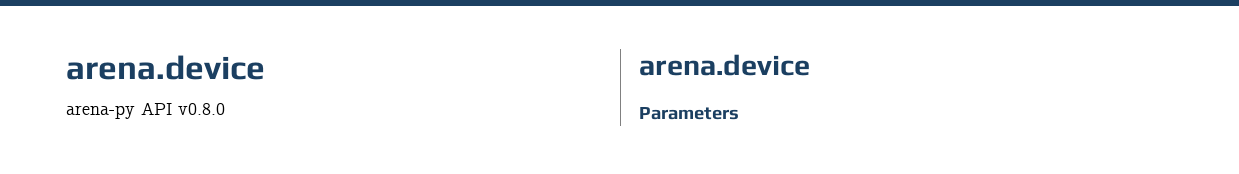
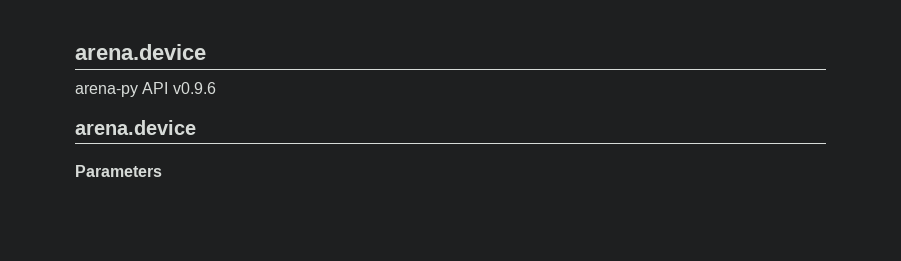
- arena-py API v0.8.0
+ arena-py API v0.9.6

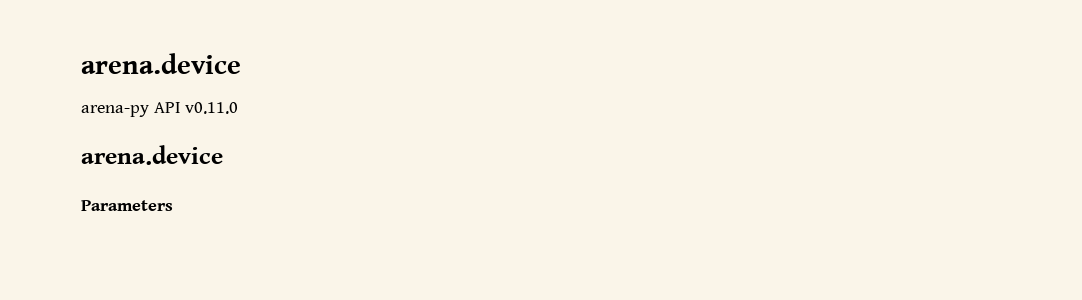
- arena-py API v0.9.6
+ arena-py API v0.11.0

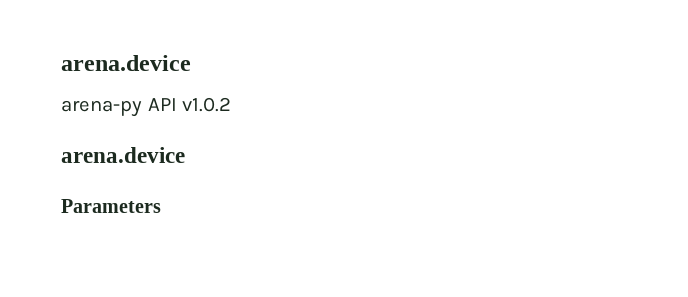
- arena-py API v0.11.0
+ arena-py API v1.0.2

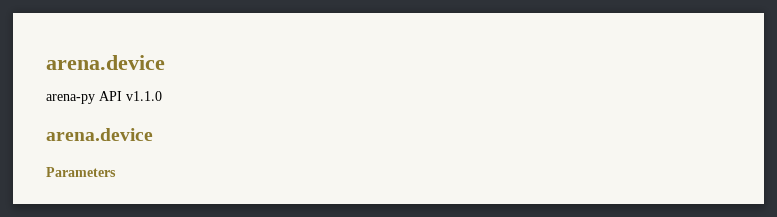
- arena-py API v1.0.2
+ arena-py API v1.1.0

